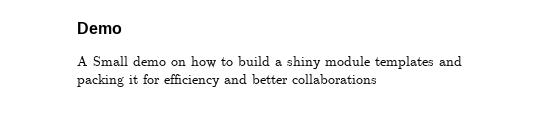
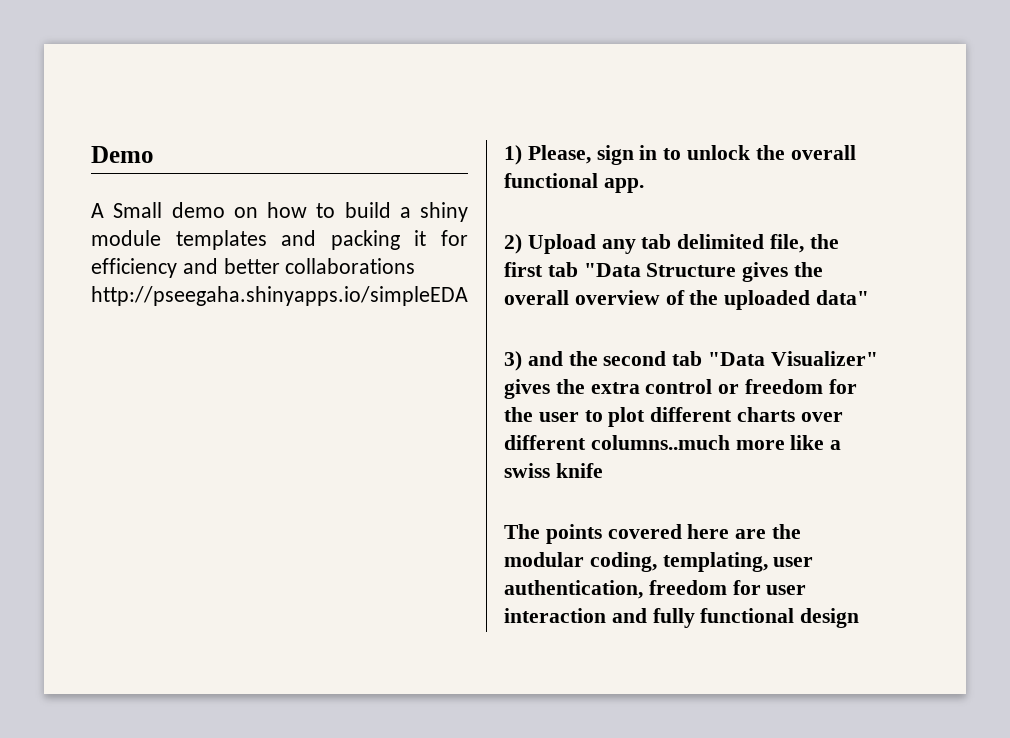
- A Small demo on how to build a shiny module templates and packing it for efficiency and better collaborations
+ A Small demo on how to build a shiny module templates and packing it for efficiency and better collaborations http://pseegaha.shinyapps.io/simpleEDA
+ 1) Please, sign in to unlock the overall functional app.
+ 2) Upload any tab delimited file, the first tab "Data Structure gives the overall overview of the uploaded data"
+ 3) and the second tab "Data Visualizer" gives the extra control or freedom for the user to plot different charts over different columns..much more like a swiss knife
+ The points covered here are the modular coding, templating, user authentication, freedom for user interaction and fully functional design

